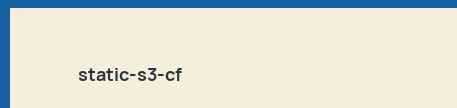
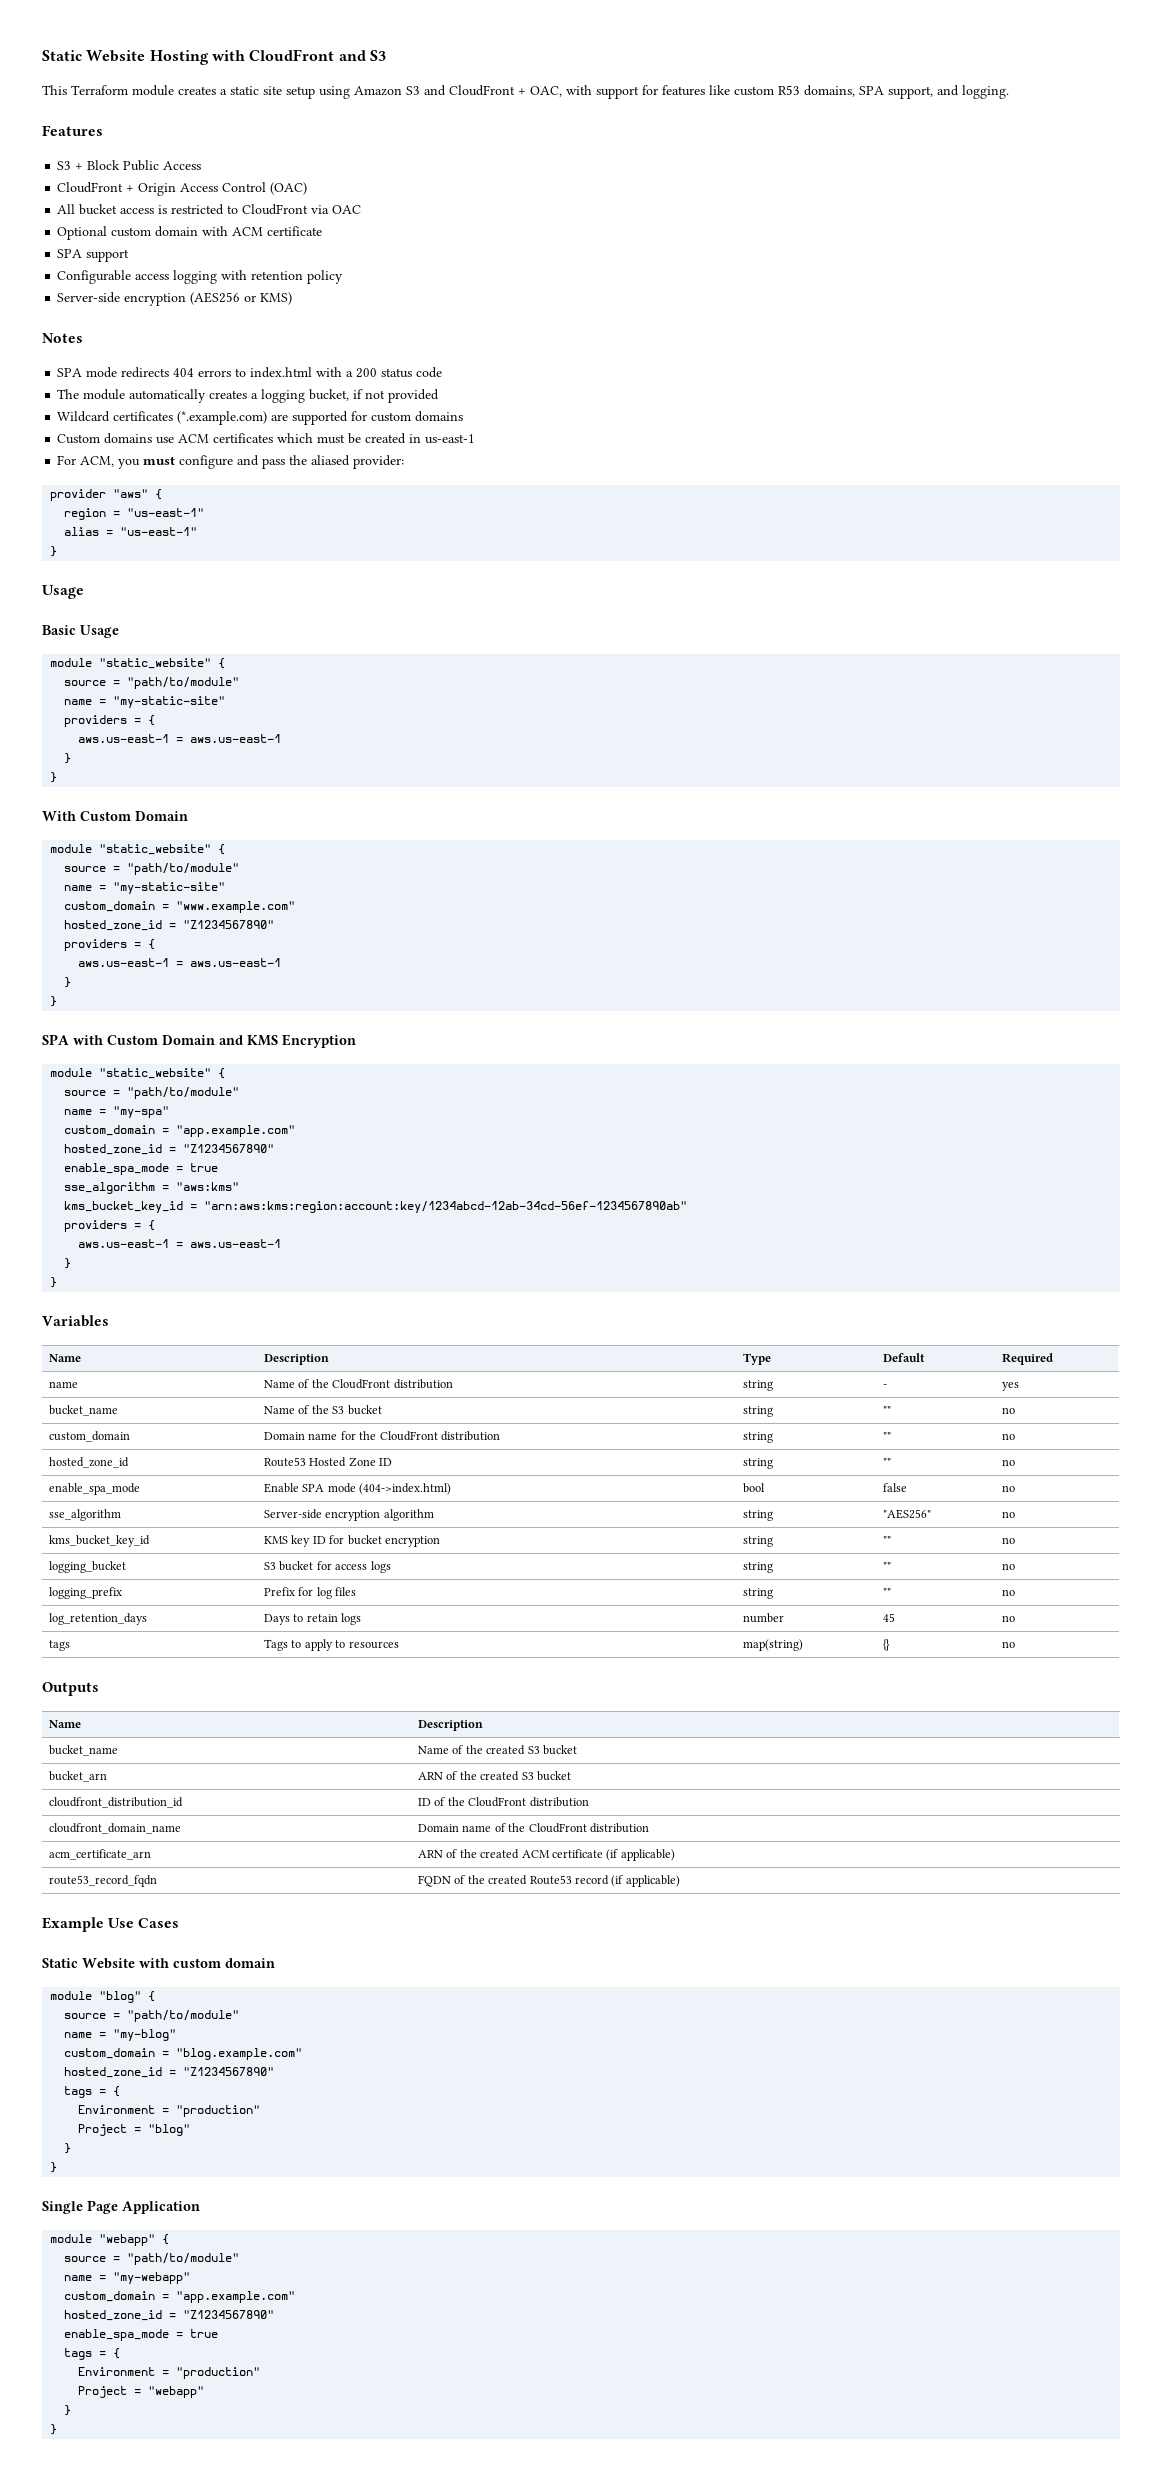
- static-s3-cf
+ Static Website Hosting with CloudFront and S3
+ This Terraform module creates a static site setup using Amazon S3 and CloudFront + OAC, with support for features like custom R53 domains, SPA support, and logging.
+ Features
+ S3 + Block Public Access
+ CloudFront + Origin Access Control (OAC)
+ All bucket access is restricted to CloudFront via OAC
+ Optional custom domain with ACM certificate
+ SPA support
+ Configurable access logging with retention policy
+ Server-side encryption (AES256 or KMS)
+ Notes
+ SPA mode redirects 404 errors to index.html with a 200 status code
+ The module automatically creates a logging bucket, if not provided
+ Wildcard certificates (*.example.com) are supported for custom domains
+ Custom domains use ACM certificates which must be created in us-east-1
+ For ACM, you must configure and pass the aliased provider:
+ provider "aws" {
+ region = "us-east-1"
+ alias = "us-east-1"
+ }
+ Usage
+ Basic Usage
+ module "static_website" {
+ source = "path/to/module"
+ name = "my-static-site"
+ providers = {
+ aws.us-east-1 = aws.us-east-1
+ }
+ }
+ With Custom Domain
+ module "static_website" {
+ source = "path/to/module"
+ name = "my-static-site"
+ custom_domain = "www.example.com"
+ hosted_zone_id = "Z1234567890"
+ providers = {
+ aws.us-east-1 = aws.us-east-1
+ }
+ }
+ SPA with Custom Domain and KMS Encryption
+ module "static_website" {
+ source = "path/to/module"
+ name = "my-spa"
+ custom_domain = "app.example.com"
+ hosted_zone_id = "Z1234567890"
+ enable_spa_mode = true
+ sse_algorithm = "aws:kms"
+ kms_bucket_key_id = "arn:aws:kms:region:account:key/1234abcd-12ab-34cd-56ef-1234567890ab"
+ providers = {
+ aws.us-east-1 = aws.us-east-1
+ }
+ }
+ Variables
+ Name | Description | Type | Default | Required
+ name | Name of the CloudFront distribution | string | - | yes
+ bucket_name | Name of the S3 bucket | string | "" | no
+ custom_domain | Domain name for the CloudFront distribution | string | "" | no
+ hosted_zone_id | Route53 Hosted Zone ID | string | "" | no
+ enable_spa_mode | Enable SPA mode (404->index.html) | bool | false | no
+ sse_algorithm | Server-side encryption algorithm | string | "AES256" | no
+ kms_bucket_key_id | KMS key ID for bucket encryption | string | "" | no
+ logging_bucket | S3 bucket for access logs | string | "" | no
+ logging_prefix | Prefix for log files | string | "" | no
+ log_retention_days | Days to retain logs | number | 45 | no
+ tags | Tags to apply to resources | map(string) | {} | no
+ Outputs
+ Name | Description
+ bucket_name | Name of the created S3 bucket
+ bucket_arn | ARN of the created S3 bucket
+ cloudfront_distribution_id | ID of the CloudFront distribution
+ cloudfront_domain_name | Domain name of the CloudFront distribution
+ acm_certificate_arn | ARN of the created ACM certificate (if applicable)
+ route53_record_fqdn | FQDN of the created Route53 record (if applicable)
+ Example Use Cases
+ Static Website with custom domain
+ module "blog" {
+ source = "path/to/module"
+ name = "my-blog"
+ custom_domain = "blog.example.com"
+ hosted_zone_id = "Z1234567890"
+ tags = {
+ Environment = "production"
+ Project = "blog"
+ }
+ }
+ Single Page Application
+ module "webapp" {
+ source = "path/to/module"
+ name = "my-webapp"
+ custom_domain = "app.example.com"
+ hosted_zone_id = "Z1234567890"
+ enable_spa_mode = true
+ tags = {
+ Environment = "production"
+ Project = "webapp"
+ }
+ }

